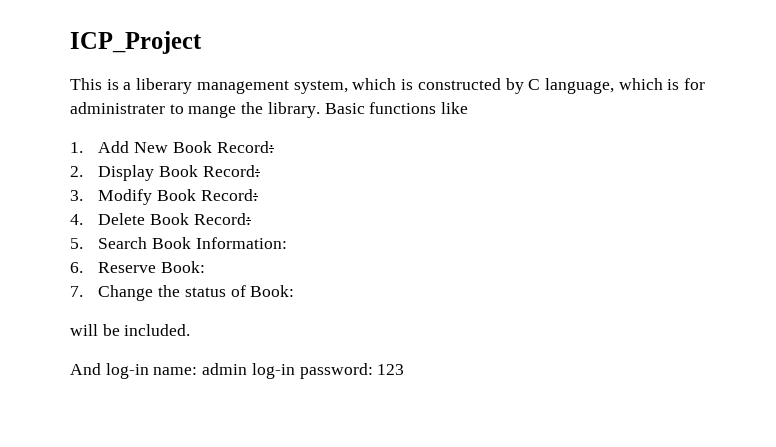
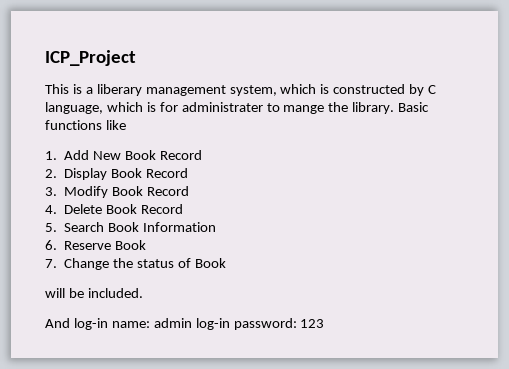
- 1. Add New Book Record:
+ 1. Add New Book Record
- 2. Display Book Record:
+ 2. Display Book Record
- 3. Modify Book Record:
+ 3. Modify Book Record
- 4. Delete Book Record:
+ 4. Delete Book Record
- 5. Search Book Information:
+ 5. Search Book Information
- 6. Reserve Book:
+ 6. Reserve Book
- 7. Change the status of Book:
+ 7. Change the status of Book

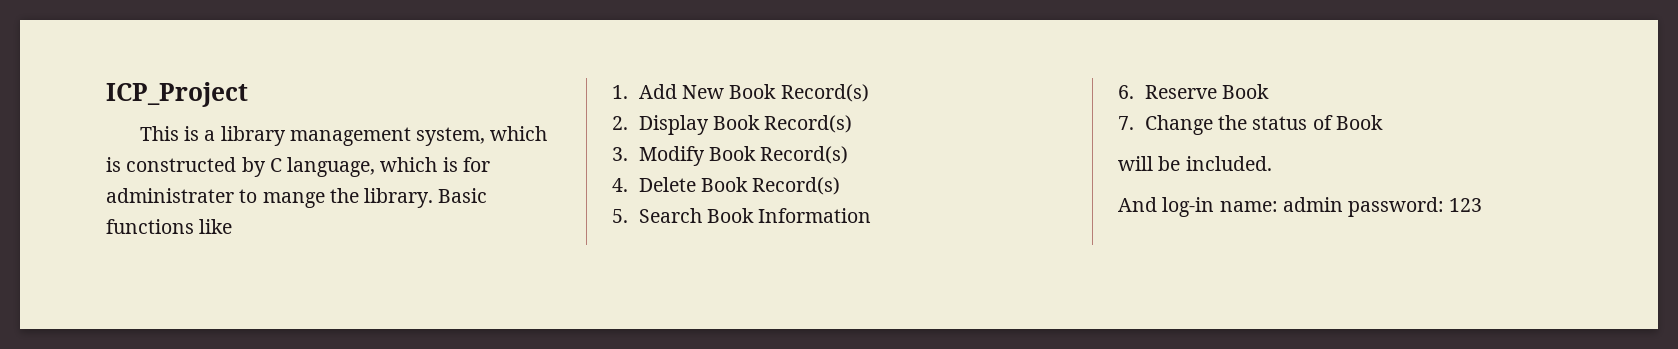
- This is a liberary management system, which is constructed by C language, which is for administrater to mange the library.
+ This is a library management system, which is constructed by C language, which is for administrater to mange the library.
- 1. Add New Book Record
+ 1. Add New Book Record(s)
- 2. Display Book Record
+ 2. Display Book Record(s)
- 3. Modify Book Record
+ 3. Modify Book Record(s)
- 4. Delete Book Record
+ 4. Delete Book Record(s)
- And log-in name: admin log-in password: 123
+ And log-in name: admin password: 123

